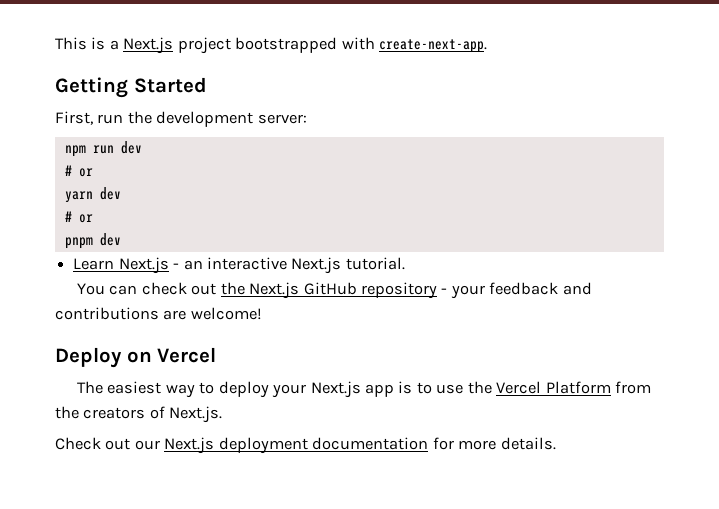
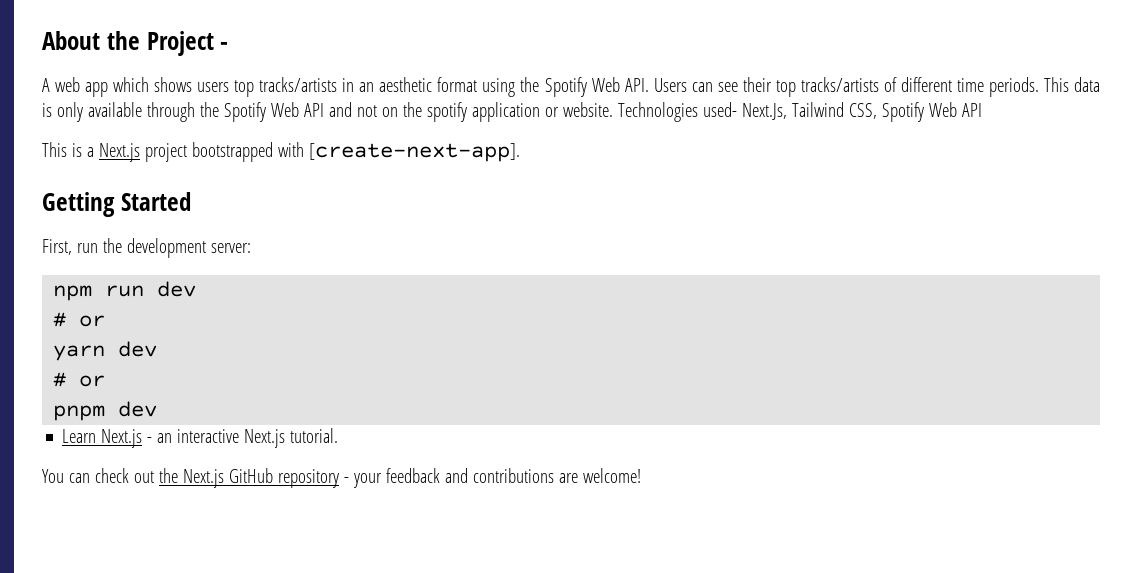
+ About the Project -
+ A web app which shows users top tracks/artists in an aesthetic format using the Spotify Web API. Users can see their top tracks/artists of different time periods. This data is only available through the Spotify Web API and not on the spotify application or website. Technologies used- Next.Js, Tailwind CSS, Spotify Web API
- This is a Next.js project bootstrapped with create-next-app.
+ This is a Next.js project bootstrapped with [create-next-app].
- Deploy on Vercel
- The easiest way to deploy your Next.js app is to use the Vercel Platform from the creators of Next.js.
- Check out our Next.js deployment documentation for more details.

